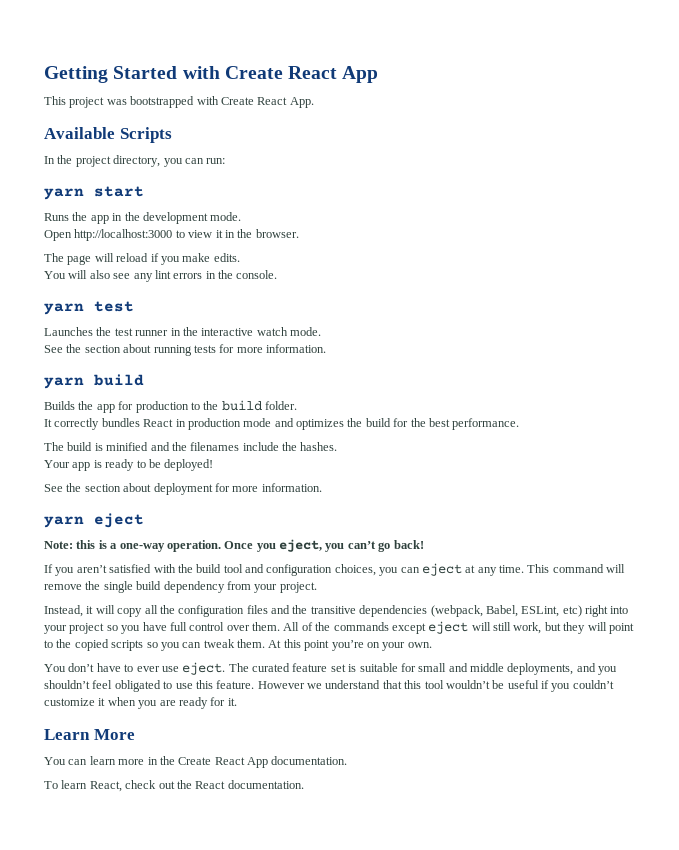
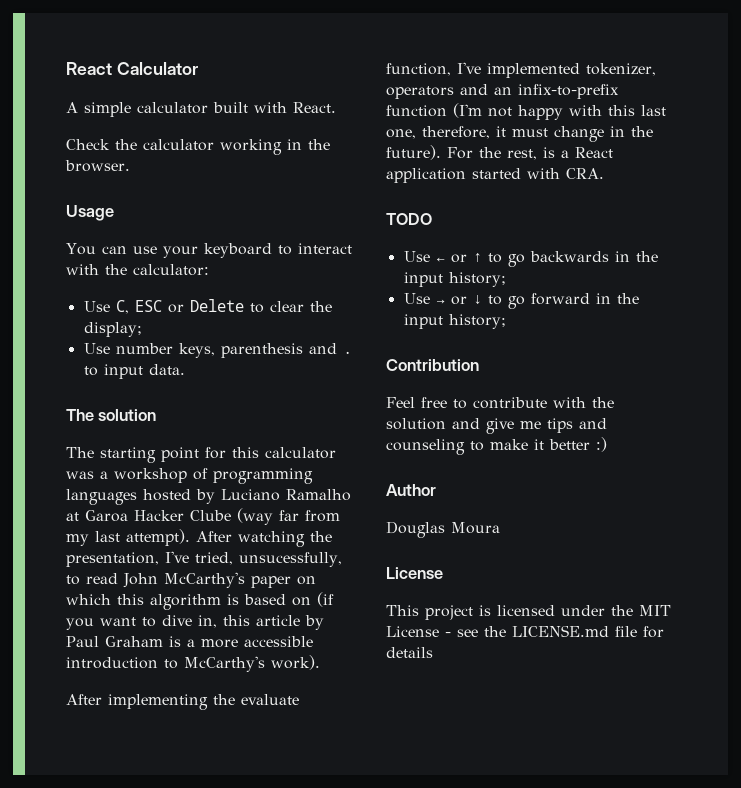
- Getting Started with Create React App
- This project was bootstrapped with Create React App.
- Available Scripts
- In the project directory, you can run:
- yarn start
- Runs the app in the development mode.
- Open http://localhost:3000 to view it in the browser.
- The page will reload if you make edits.
- You will also see any lint errors in the console.
- yarn test
- Launches the test runner in the interactive watch mode.
- See the section about running tests for more information.
- yarn build
- Builds the app for production to the build folder.
- It correctly bundles React in production mode and optimizes the build for the best performance.
- The build is minified and the filenames include the hashes.
- Your app is ready to be deployed!
- See the section about deployment for more information.
- yarn eject
- Note: this is a one-way operation. Once you eject, you can’t go back!
- If you aren’t satisfied with the build tool and configuration choices, you can eject at any time. This command will remove the single build dependency from your project.
- Instead, it will copy all the configuration files and the transitive dependencies (webpack, Babel, ESLint, etc) right into your project so you have full control over them. All of the commands except eject will still work, but they will point to the copied scripts so you can tweak them. At this point you’re on your own.
- You don’t have to ever use eject. The curated feature set is suitable for small and middle deployments, and you shouldn’t feel obligated to use this feature. However we understand that this tool wouldn’t be useful if you couldn’t customize it when you are ready for it.
- Learn More
- You can learn more in the Create React App documentation.
- To learn React, check out the React documentation.
+ React Calculator
+ A simple calculator built with React.
+ Check the calculator working in the browser.
+ Usage
+ You can use your keyboard to interact with the calculator:
+ Use C, ESC or Delete to clear the display;
+ Use number keys, parenthesis and . to input data.
+ The solution
+ The starting point for this calculator was a workshop of programming languages hosted by Luciano Ramalho at Garoa Hacker Clube (way far from my last attempt). After watching the presentation, I've tried, unsucessfully, to read John McCarthy's paper on which this algorithm is based on (if you want to dive in, this article by Paul Graham is a more accessible introduction to McCarthy's work).
+ After implementing the evaluate function, I've implemented tokenizer, operators and an infix-to-prefix function (I'm not happy with this last one, therefore, it must change in the future). For the rest, is a React application started with CRA.
+ TODO
+ Use ← or ↑ to go backwards in the input history;
+ Use → or ↓ to go forward in the input history;
+ Contribution
+ Feel free to contribute with the solution and give me tips and counseling to make it better :)
+ Author
+ Douglas Moura
+ License
+ This project is licensed under the MIT License - see the LICENSE.md file for details

